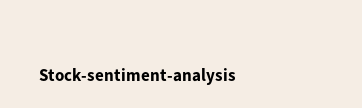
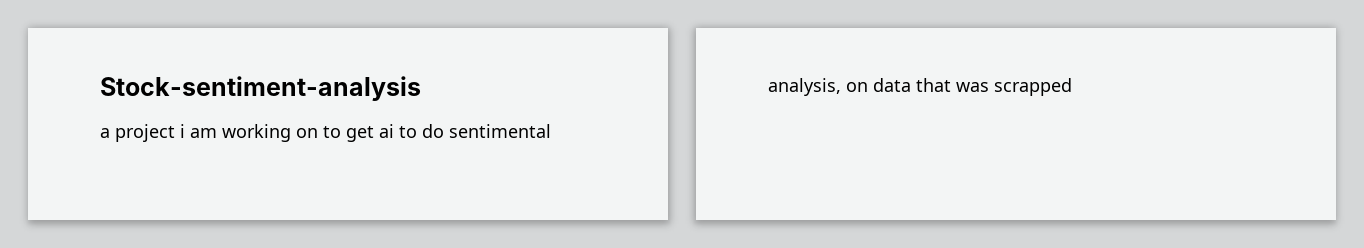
+ a project i am working on to get ai to do sentimental analysis, on data that was scrapped

